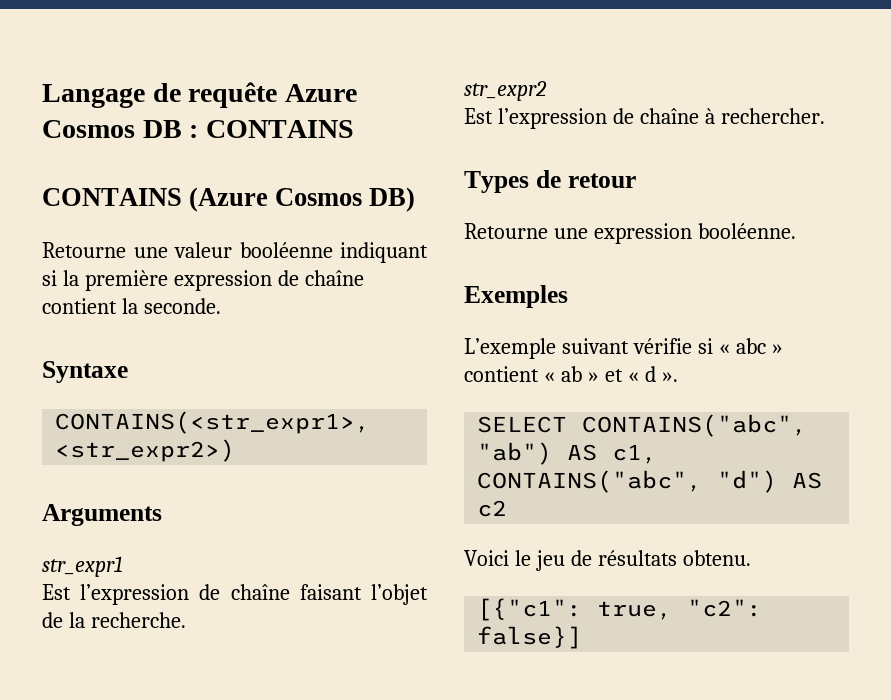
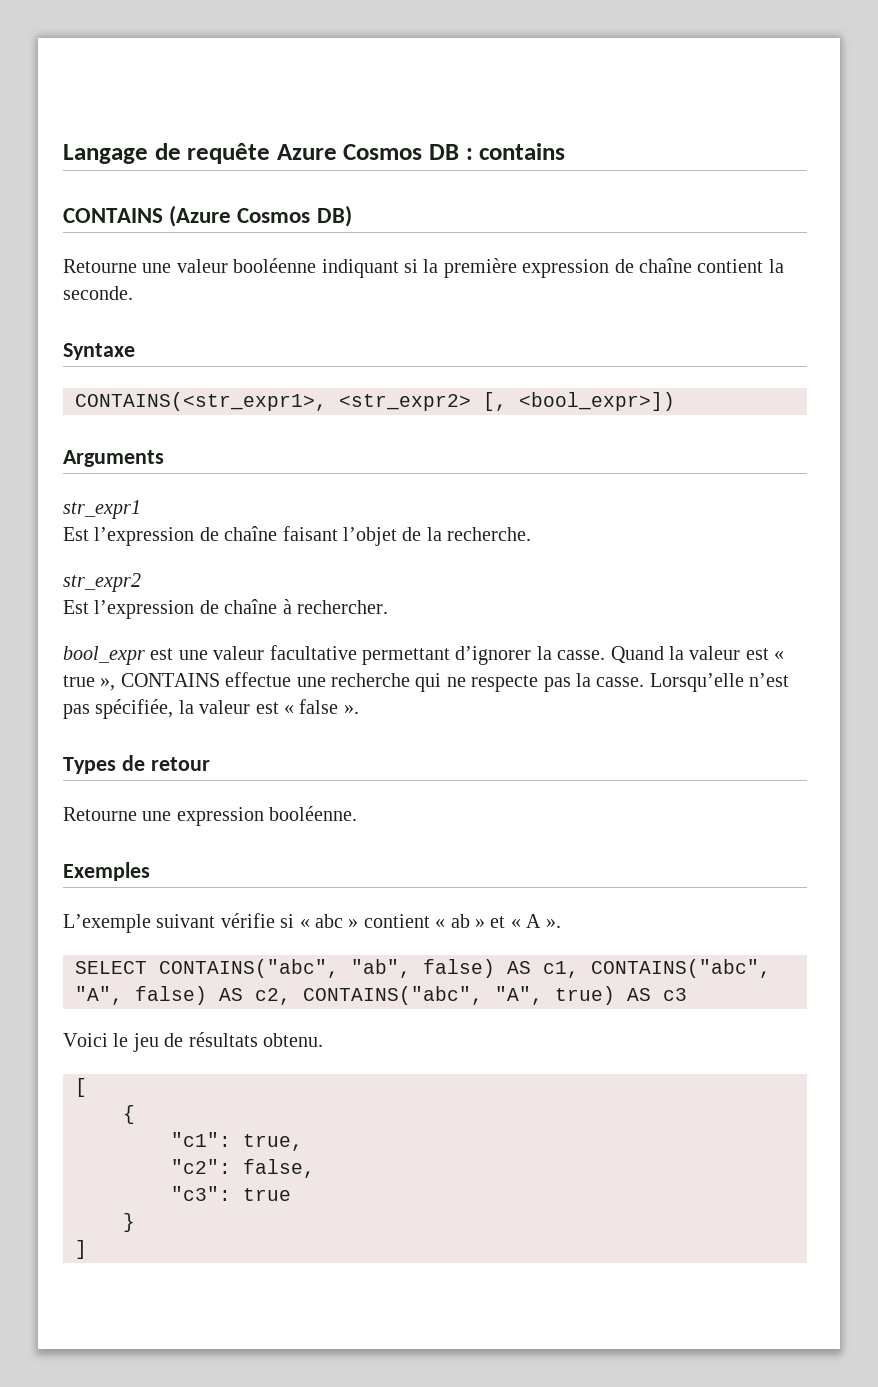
- Langage de requête Azure Cosmos DB : CONTAINS
+ Langage de requête Azure Cosmos DB : contains
- CONTAINS(<str_expr1>, <str_expr2>)
+ CONTAINS(<str_expr1>, <str_expr2> [, <bool_expr>])
+ bool_expr est une valeur facultative permettant d’ignorer la casse. Quand la valeur est « true », CONTAINS effectue une recherche qui ne respecte pas la casse. Lorsqu’elle n’est pas spécifiée, la valeur est « false ».
- L’exemple suivant vérifie si « abc » contient « ab » et « d ».
+ L’exemple suivant vérifie si « abc » contient « ab » et « A ».
- SELECT CONTAINS("abc", "ab") AS c1, CONTAINS("abc", "d") AS c2
+ SELECT CONTAINS("abc", "ab", false) AS c1, CONTAINS("abc", "A", false) AS c2, CONTAINS("abc", "A", true) AS c3
- [{"c1": true, "c2": false}]
+ [
+ {
+ "c1": true,
+ "c2": false,
+ "c3": true
+ }
+ ]

